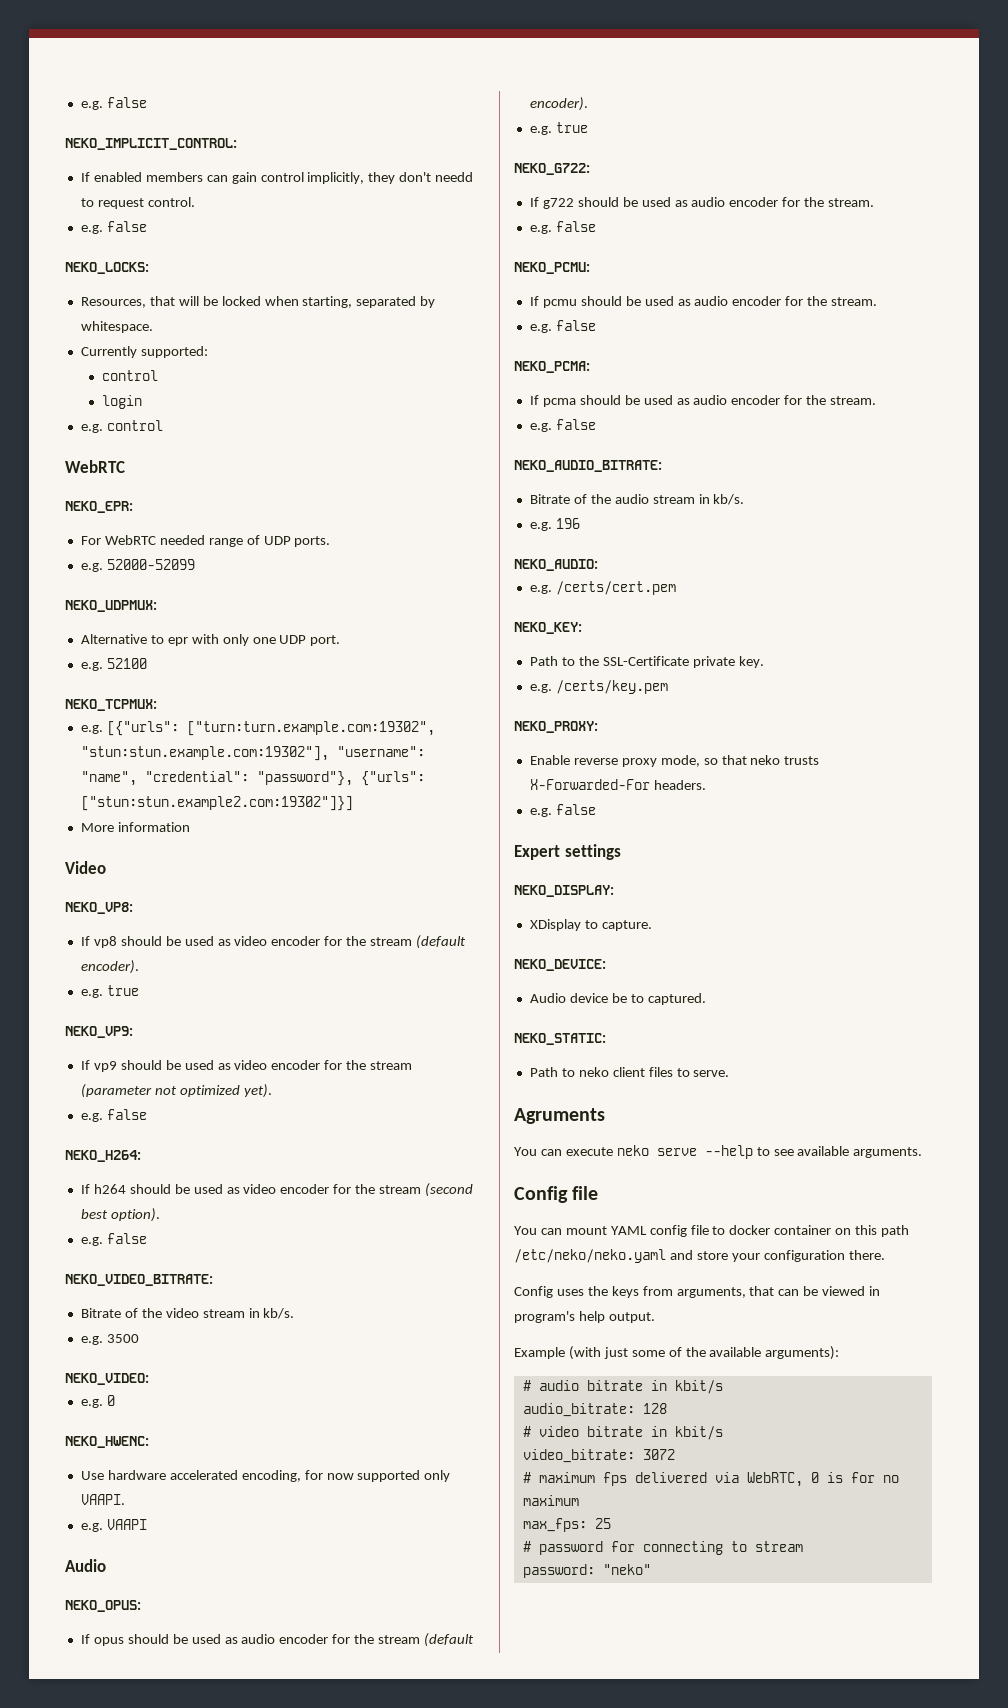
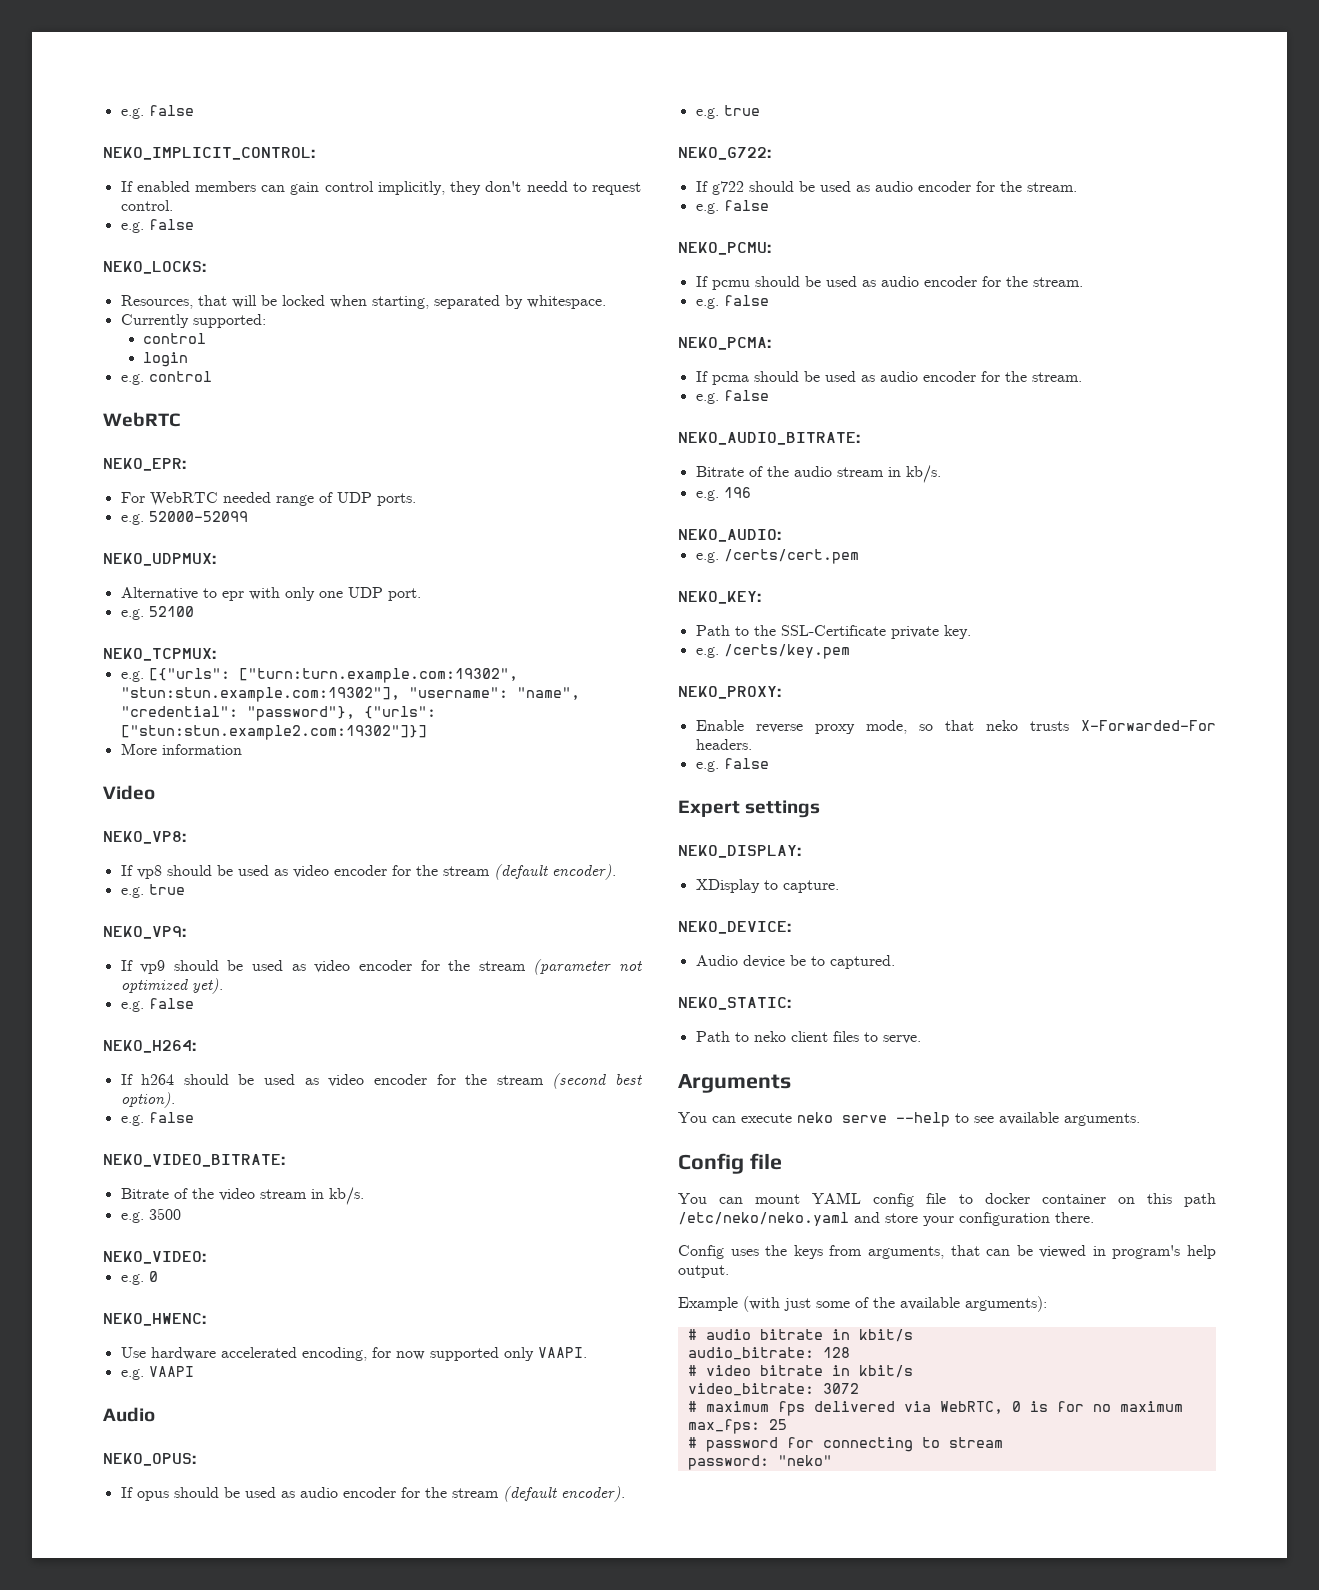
- Agruments
+ Arguments

